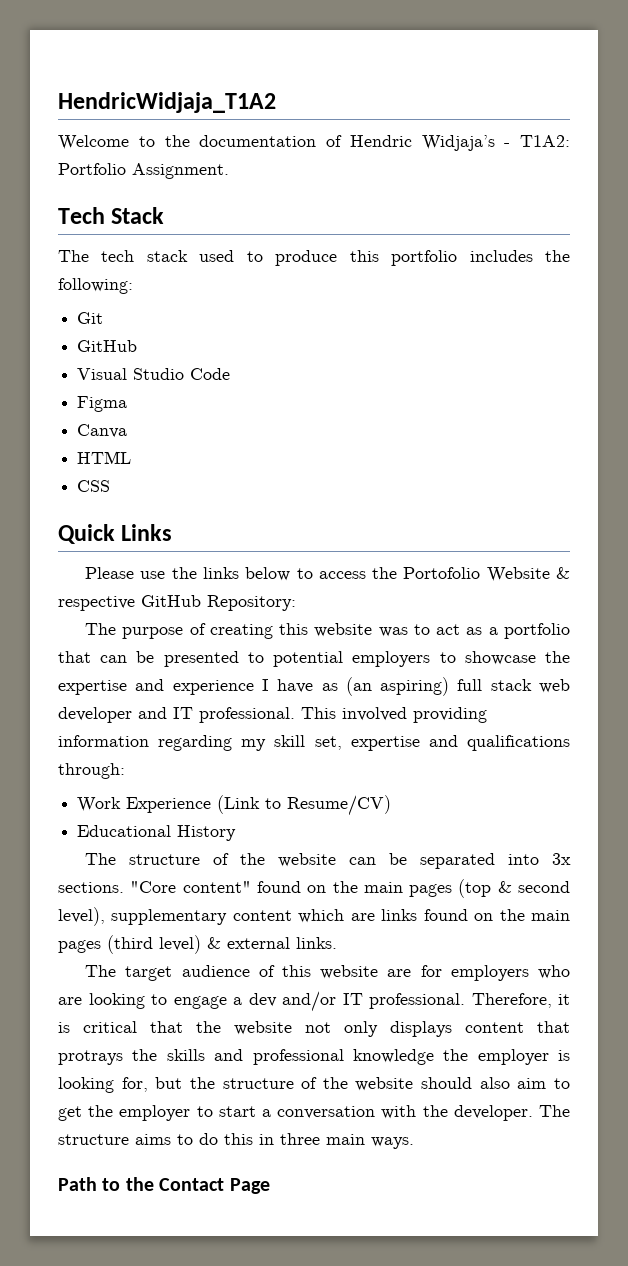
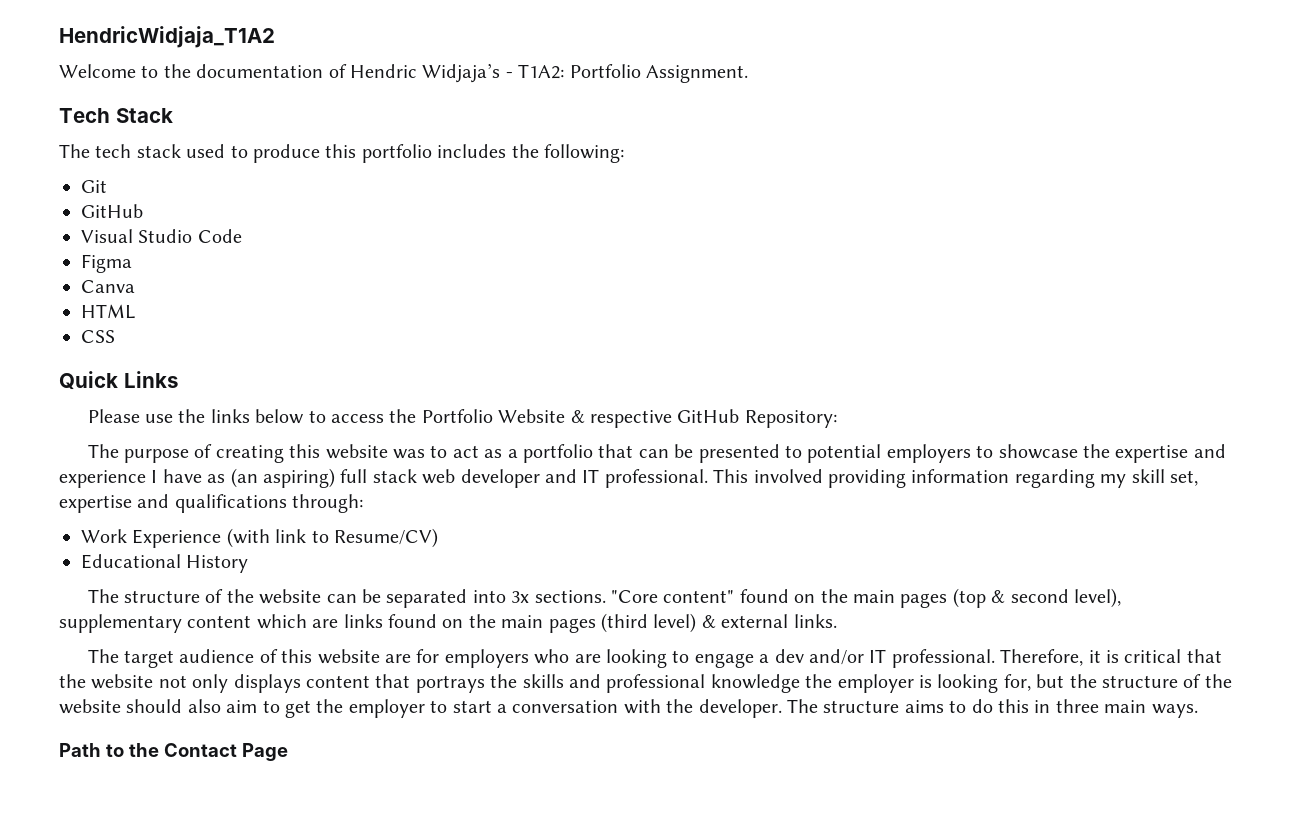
- Please use the links below to access the Portofolio Website & respective GitHub Repository:
+ Please use the links below to access the Portfolio Website & respective GitHub Repository:
- Work Experience (Link to Resume/CV)
+ Work Experience (with link to Resume/CV)
- Therefore, it is critical that the website not only displays content that protrays the skills and professional knowledge the employer is looking for, but the structure of the website should also aim to get the employer to start a conversation with the developer.
+ Therefore, it is critical that the website not only displays content that portrays the skills and professional knowledge the employer is looking for, but the structure of the website should also aim to get the employer to start a conversation with the developer.

